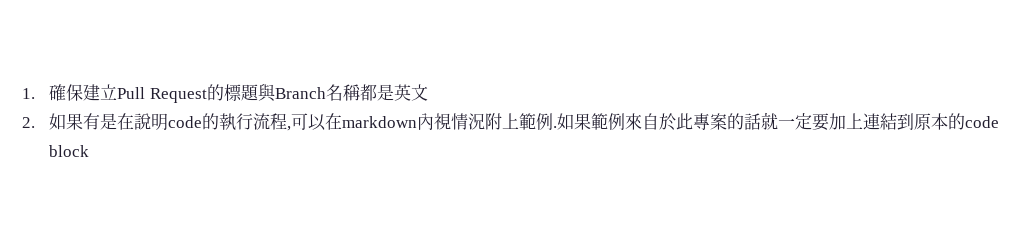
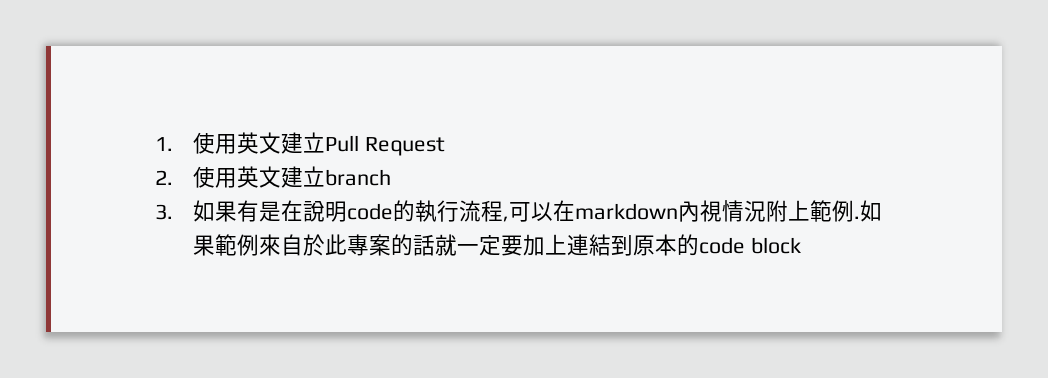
- 1.確保建立Pull Request的標題與Branch名稱都是英文
- 2.如果有是在說明code的執行流程,可以在markdown內視情況附上範例.
+ 1.使用英文建立Pull Request
+ 2.使用英文建立branch
+ 3.如果有是在說明code的執行流程,可以在markdown內視情況附上範例.

